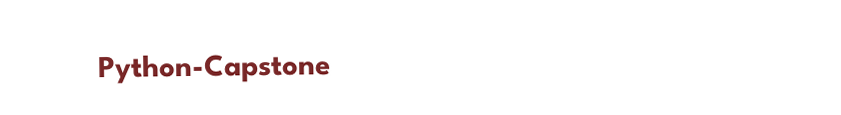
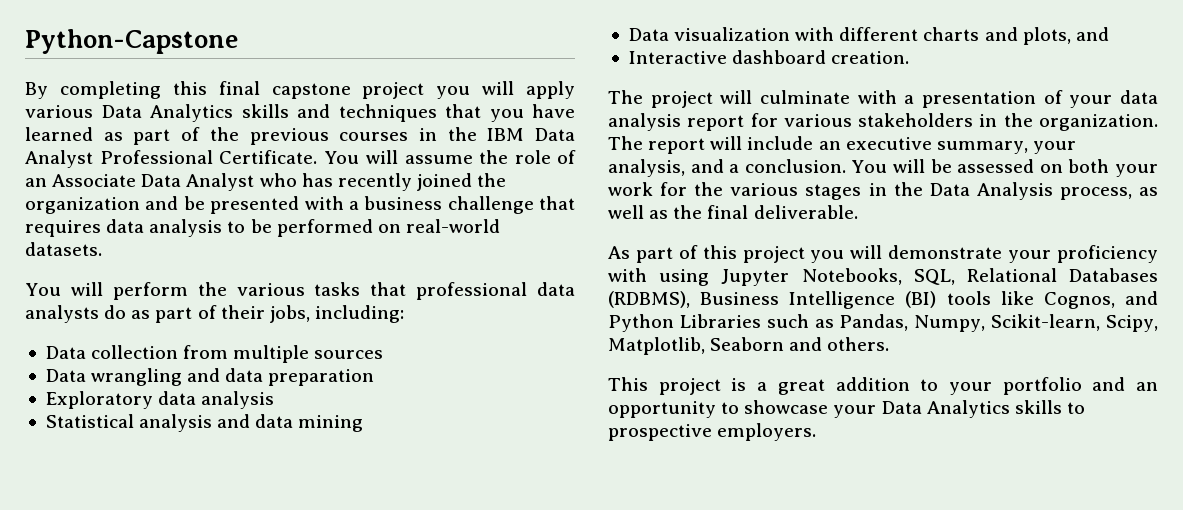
+ By completing this final capstone project you will apply various Data Analytics skills and techniques that you have learned as part of the previous courses in the IBM Data Analyst Professional Certificate. You will assume the role of an Associate Data Analyst who has recently joined the organization and be presented with a business challenge that requires data analysis to be performed on real-world datasets.
+ You will perform the various tasks that professional data analysts do as part of their jobs, including:
+ Data collection from multiple sources
+ Data wrangling and data preparation
+ Exploratory data analysis
+ Statistical analysis and data mining
+ Data visualization with different charts and plots, and
+ Interactive dashboard creation.
+ The project will culminate with a presentation of your data analysis report for various stakeholders in the organization. The report will include an executive summary, your analysis, and a conclusion. You will be assessed on both your work for the various stages in the Data Analysis process, as well as the final deliverable.
+ As part of this project you will demonstrate your proficiency with using Jupyter Notebooks, SQL, Relational Databases (RDBMS), Business Intelligence (BI) tools like Cognos, and Python Libraries such as Pandas, Numpy, Scikit-learn, Scipy, Matplotlib, Seaborn and others.
+ This project is a great addition to your portfolio and an opportunity to showcase your Data Analytics skills to prospective employers.

